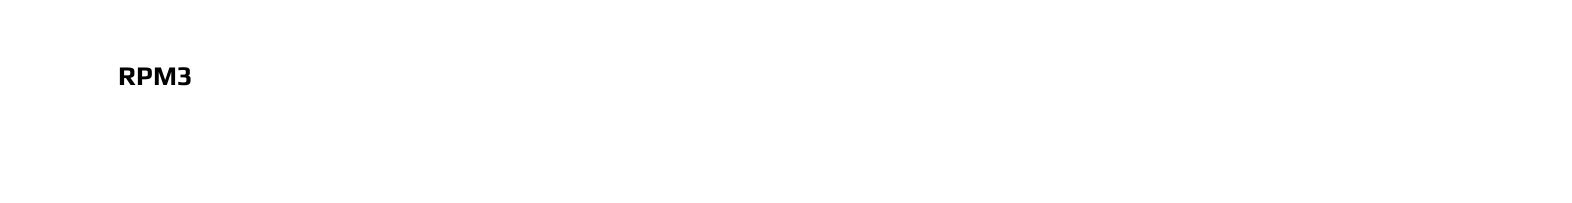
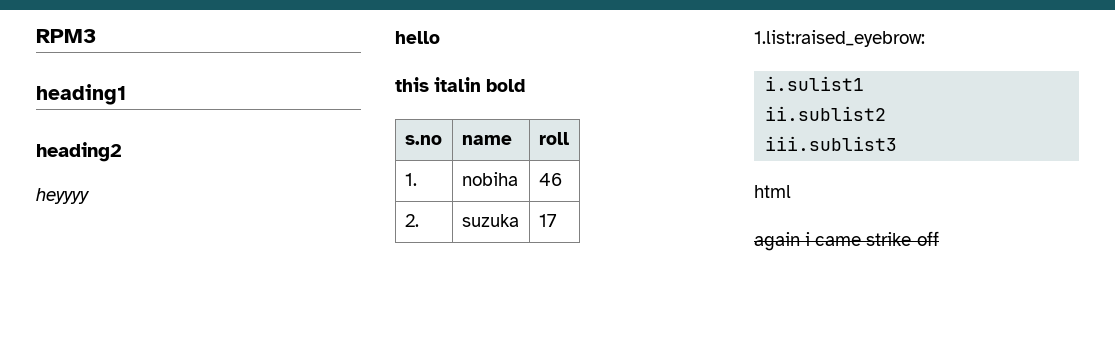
+ heading1
+ heading2
+ heyyyy
+ hello
+ this italin bold
+ s.no | name | roll
+ 1. | nobiha | 46
+ 2. | suzuka | 17
+ 1.list:raised_eyebrow:
+ i.sulist1
+ ii.sublist2
+ iii.sublist3
+ html
+ again i came strike off

